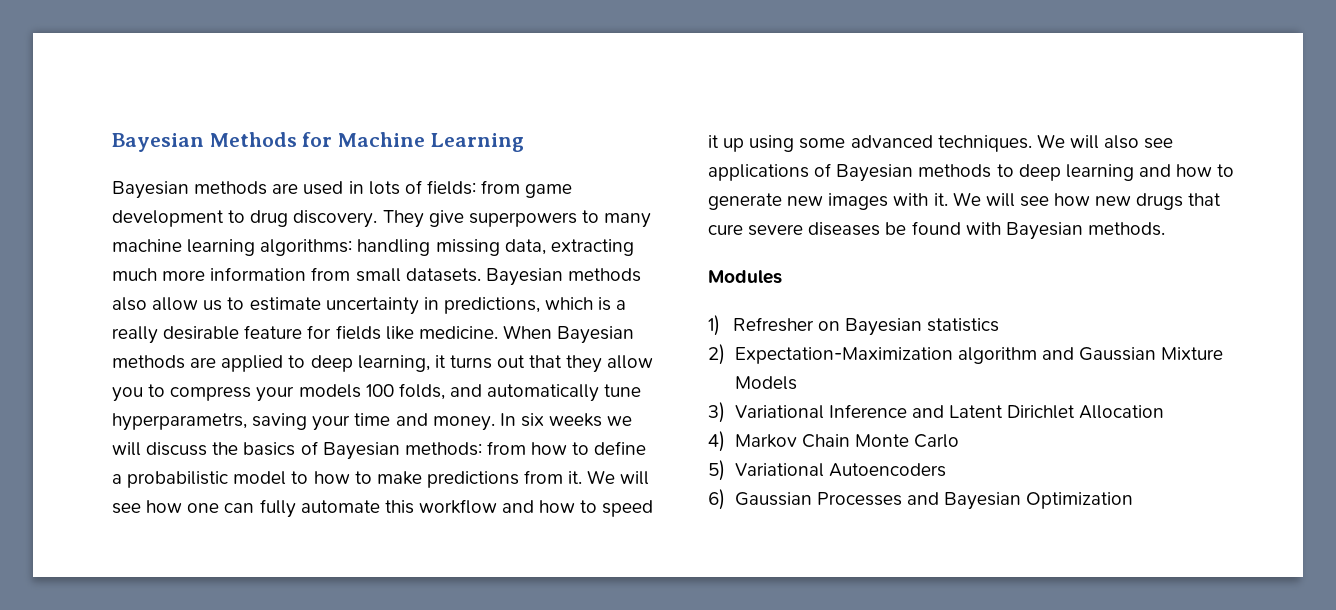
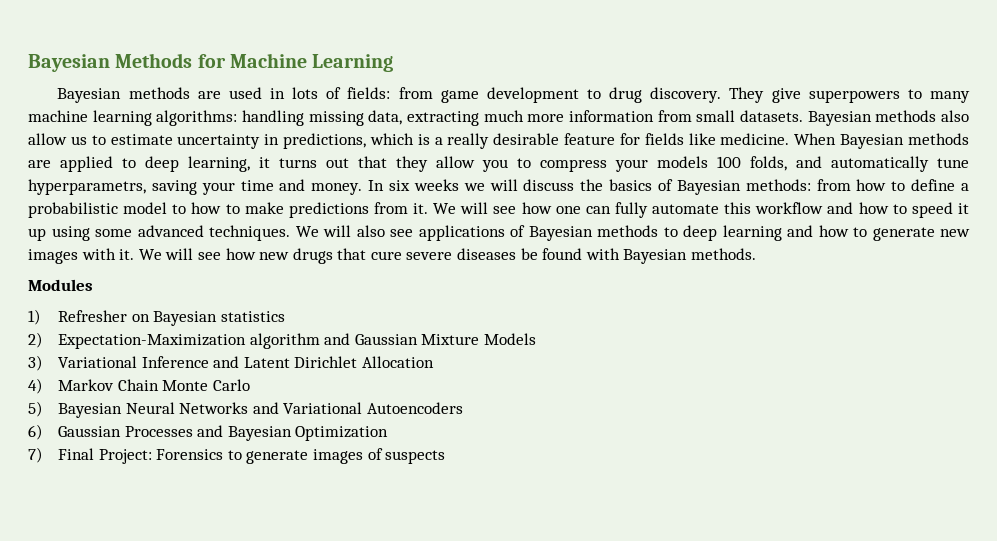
- 5) Variational Autoencoders
+ 5) Bayesian Neural Networks and Variational Autoencoders
+ 7) Final Project: Forensics to generate images of suspects

